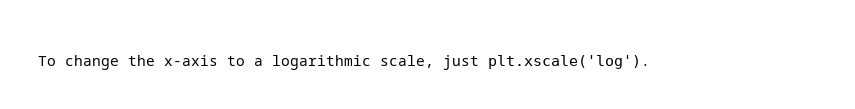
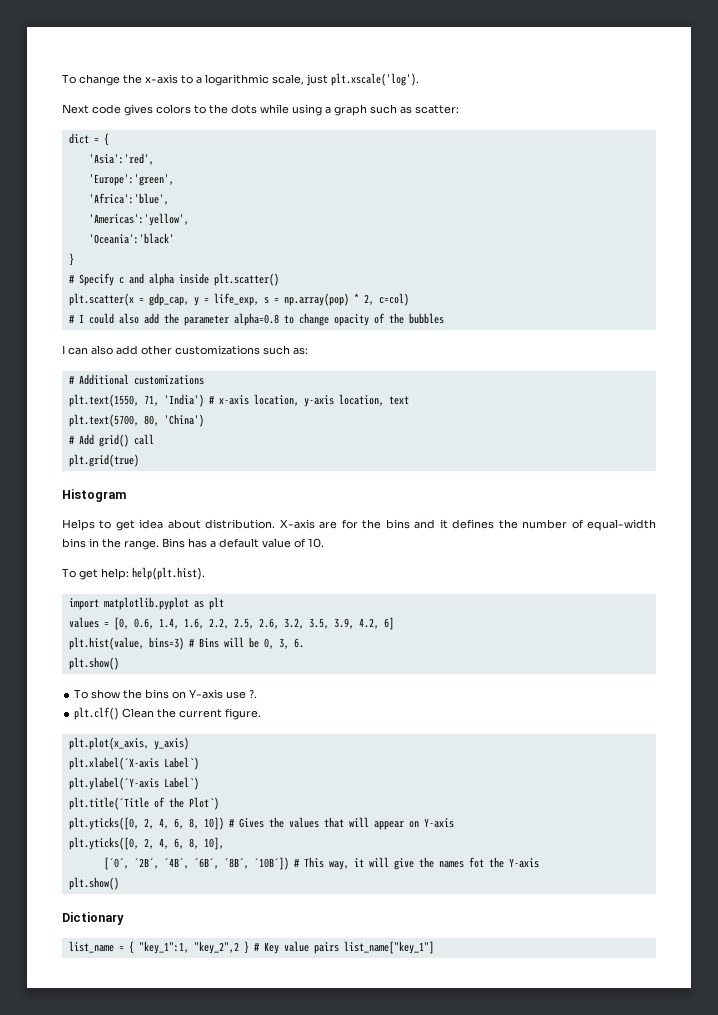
+ Next code gives colors to the dots while using a graph such as scatter:
+ dict = {
+ 'Asia':'red',
+ 'Europe':'green',
+ 'Africa':'blue',
+ 'Americas':'yellow',
+ 'Oceania':'black'
+ }
+ # Specify c and alpha inside plt.scatter()
+ plt.scatter(x = gdp_cap, y = life_exp, s = np.array(pop) * 2, c=col)
+ # I could also add the parameter alpha=0.8 to change opacity of the bubbles
+ I can also add other customizations such as:
+ # Additional customizations
+ plt.text(1550, 71, 'India') # x-axis location, y-axis location, text
+ plt.text(5700, 80, 'China')
+ # Add grid() call
+ plt.grid(true)
+ Histogram
+ Helps to get idea about distribution. X-axis are for the bins and it defines the number of equal-width bins in the range. Bins has a default value of 10.
+ To get help: help(plt.hist).
+ import matplotlib.pyplot as plt
+ values = [0, 0.6, 1.4, 1.6, 2.2, 2.5, 2.6, 3.2, 3.5, 3.9, 4.2, 6]
+ plt.hist(value, bins=3) # Bins will be 0, 3, 6.
+ plt.show()
+ To show the bins on Y-axis use ?.
+ plt.clf() Clean the current figure.
+ plt.plot(x_axis, y_axis)
+ plt.xlabel(´X-axis Label`)
+ plt.ylabel(´Y-axis Label`)
+ plt.title(´Title of the Plot`)
+ plt.yticks([0, 2, 4, 6, 8, 10]) # Gives the values that will appear on Y-axis
+ plt.yticks([0, 2, 4, 6, 8, 10],
+ [´0´, ´2B´, ´4B´, ´6B´, ´8B´, ´10B´]) # This way, it will give the names fot the Y-axis
+ plt.show()
+ Dictionary
+ list_name = { "key_1":1, "key_2",2 } # Key value pairs list_name["key_1"]

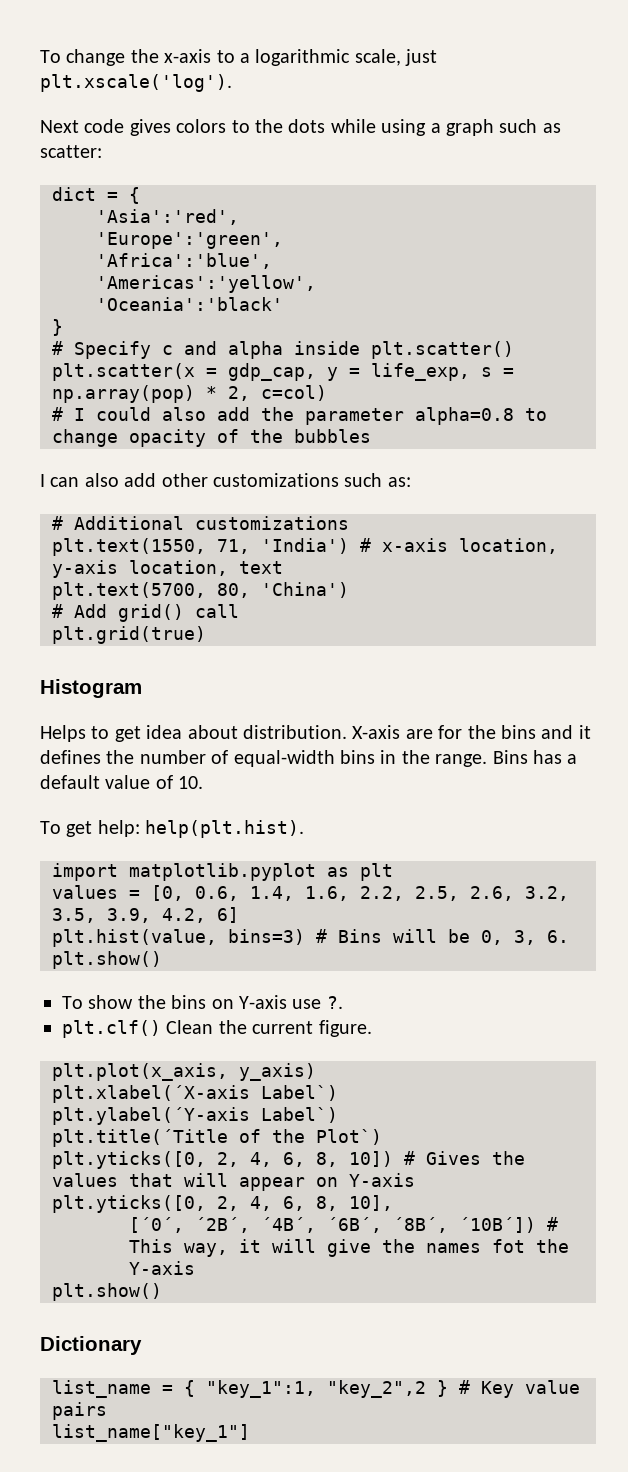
- list_name = { "key_1":1, "key_2",2 } # Key value pairs list_name["key_1"]
+ list_name = { "key_1":1, "key_2",2 } # Key value pairs
+ list_name["key_1"]

